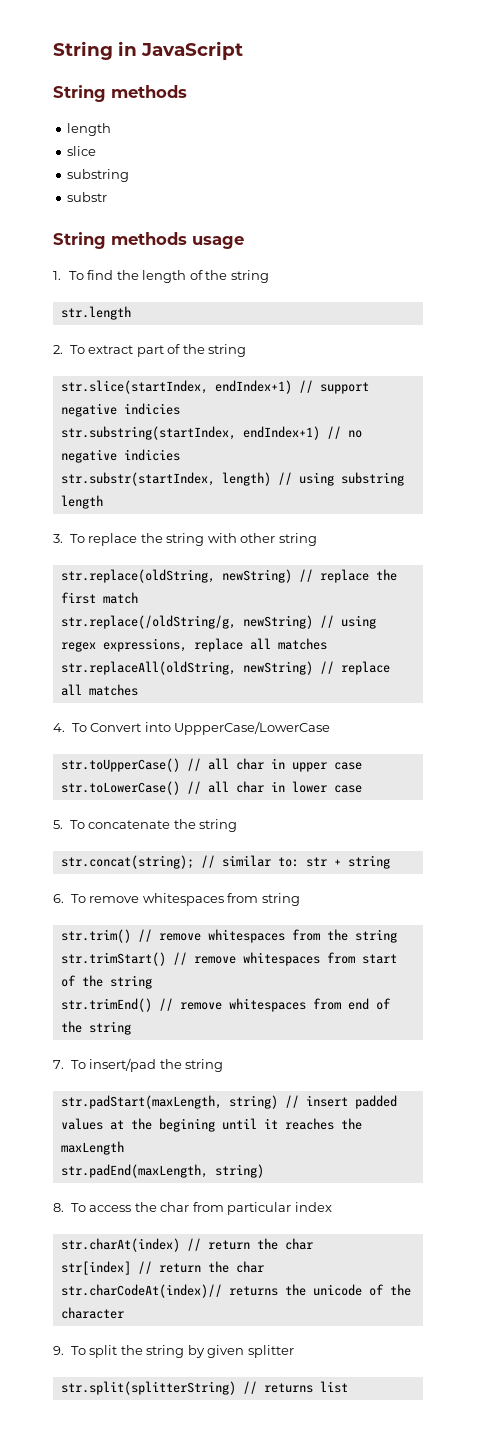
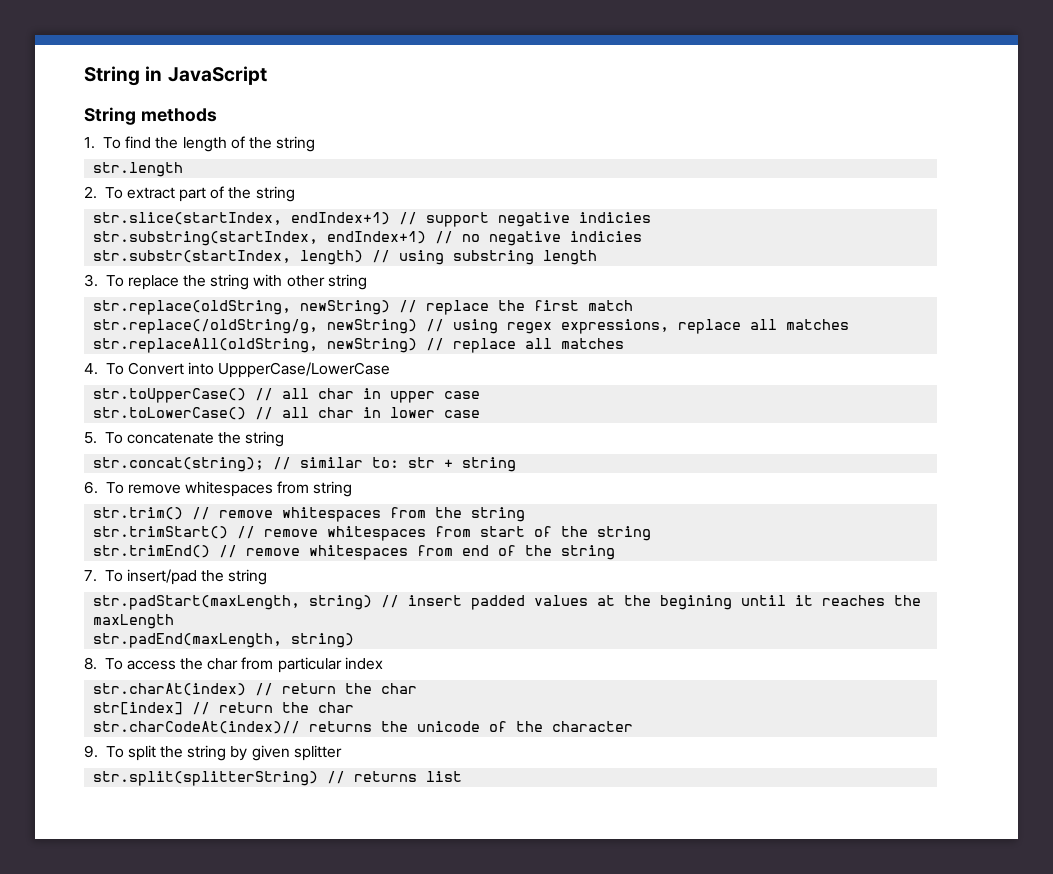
  String in JavaScript
  String methods
- length
- slice
- substring
- substr
- String methods usage

